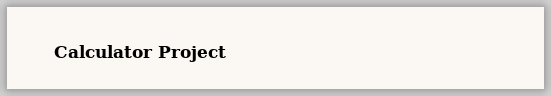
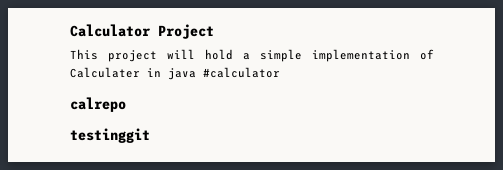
+ This project will hold a simple implementation of Calculater in java #calculator
+ calrepo
+ testinggit

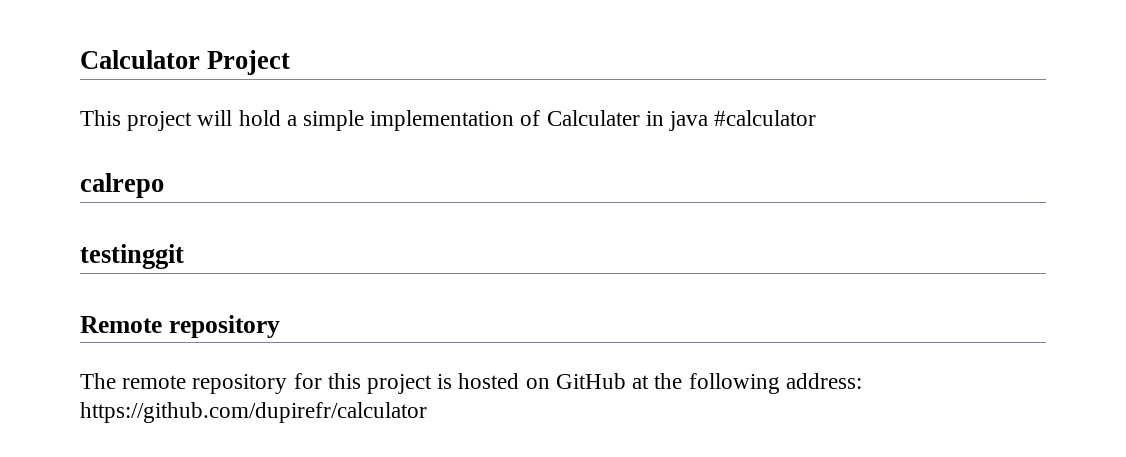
+ Remote repository
+ The remote repository for this project is hosted on GitHub at the following address: https://github.com/dupirefr/calculator

